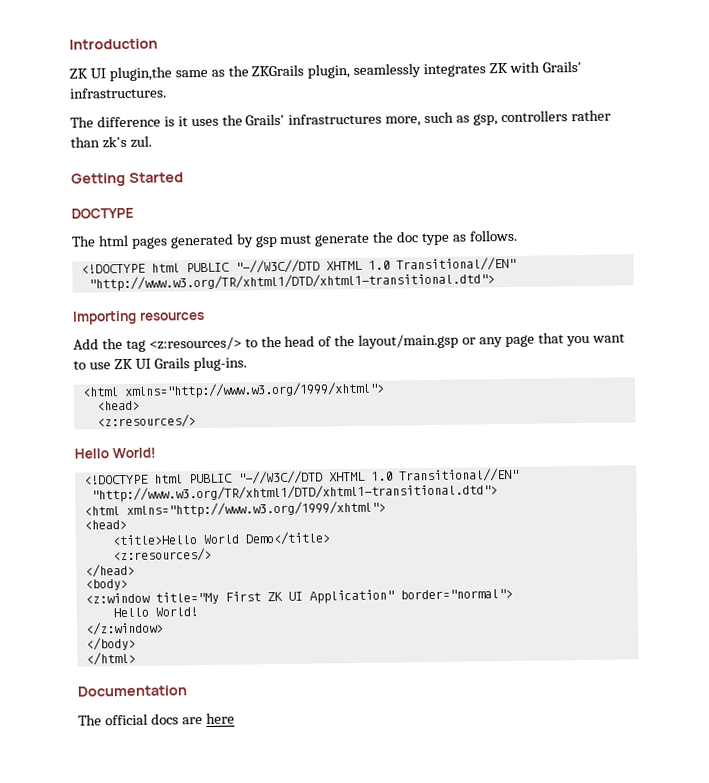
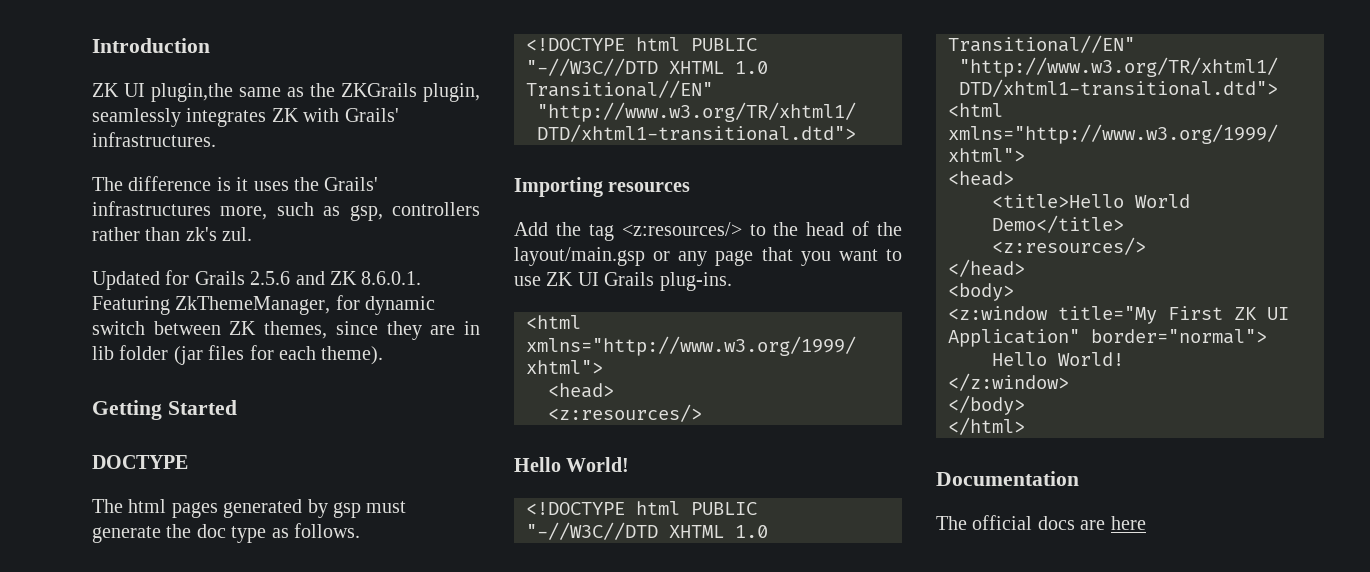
+ Updated for Grails 2.5.6 and ZK 8.6.0.1. Featuring ZkThemeManager, for dynamic switch between ZK themes, since they are in lib folder (jar files for each theme).

